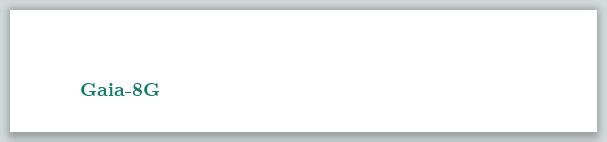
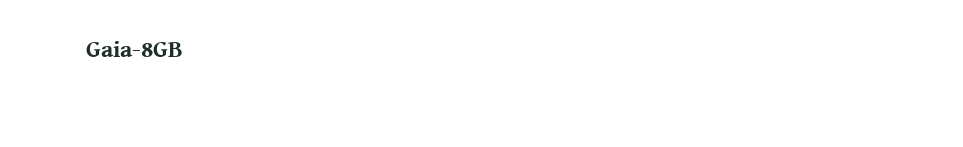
- Gaia-8G
+ Gaia-8GB

